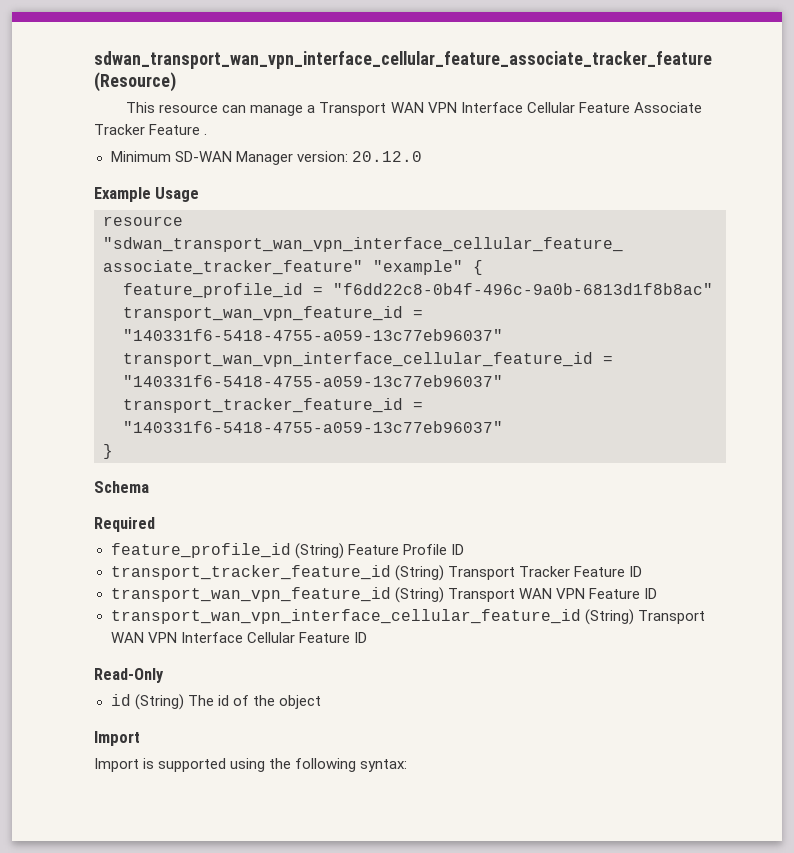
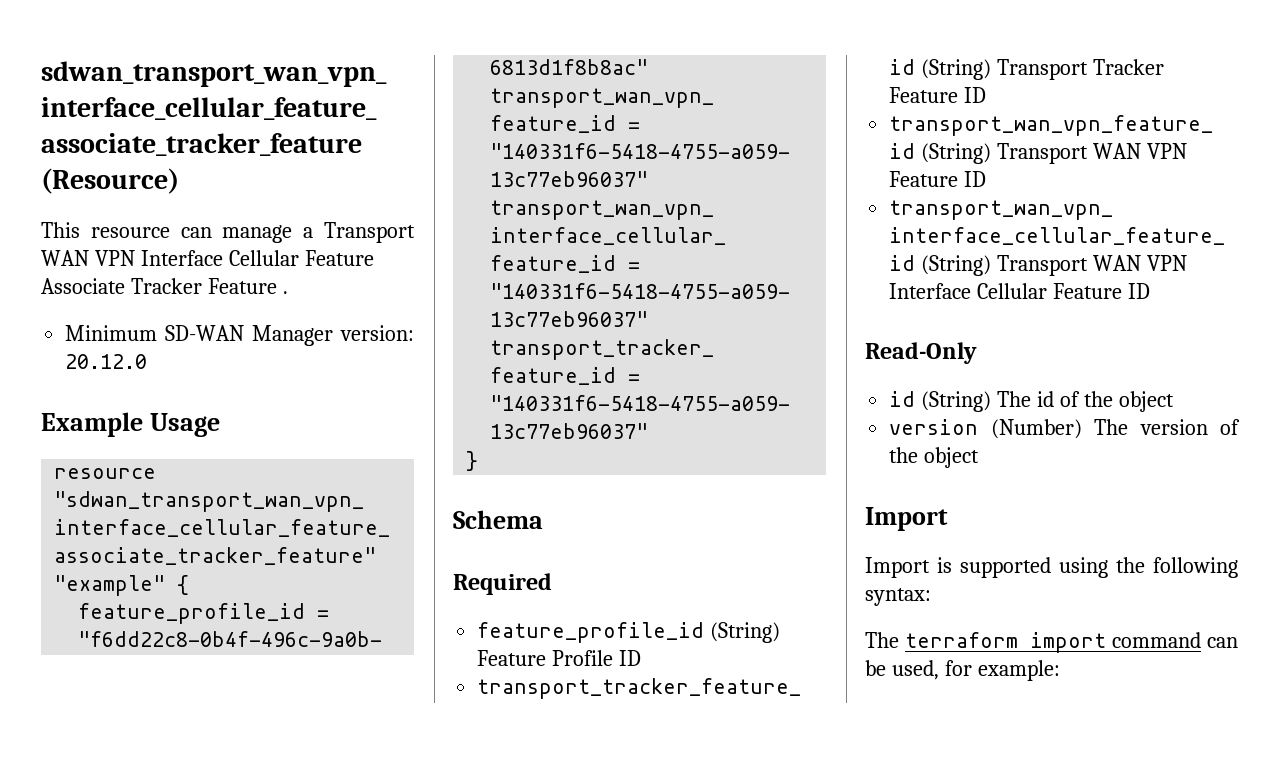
+ version (Number) The version of the object
+ The terraform import command can be used, for example:

